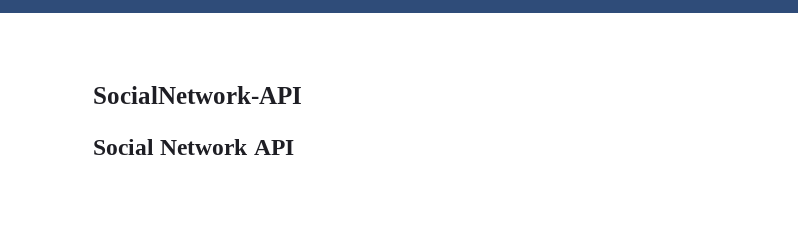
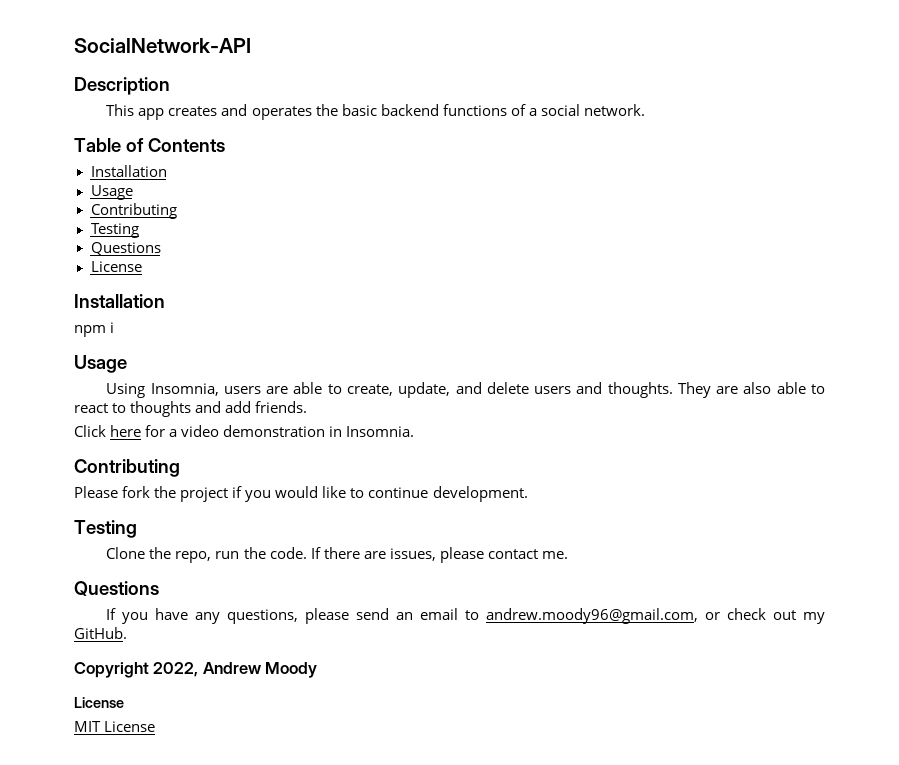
- Social Network API
+ Description
+ This app creates and operates the basic backend functions of a social network.
+ Table of Contents
+ Installation
+ Usage
+ Contributing
+ Testing
+ Questions
+ License
+ Installation
+ npm i
+ Usage
+ Using Insomnia, users are able to create, update, and delete users and thoughts. They are also able to react to thoughts and add friends.
+ Click here for a video demonstration in Insomnia.
+ Contributing
+ Please fork the project if you would like to continue development.
+ Testing
+ Clone the repo, run the code. If there are issues, please contact me.
+ Questions
+ If you have any questions, please send an email to andrew.moody96@gmail.com, or check out my GitHub.
+ Copyright 2022, Andrew Moody
+ License
+ MIT License

